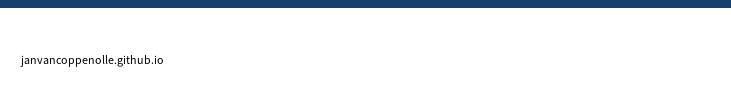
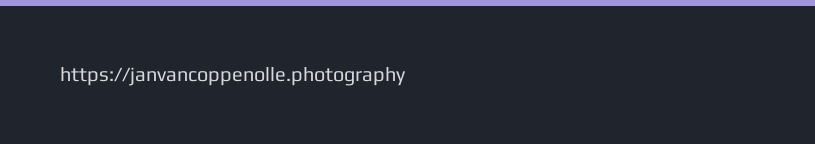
- janvancoppenolle.github.io
+ https://janvancoppenolle.photography

